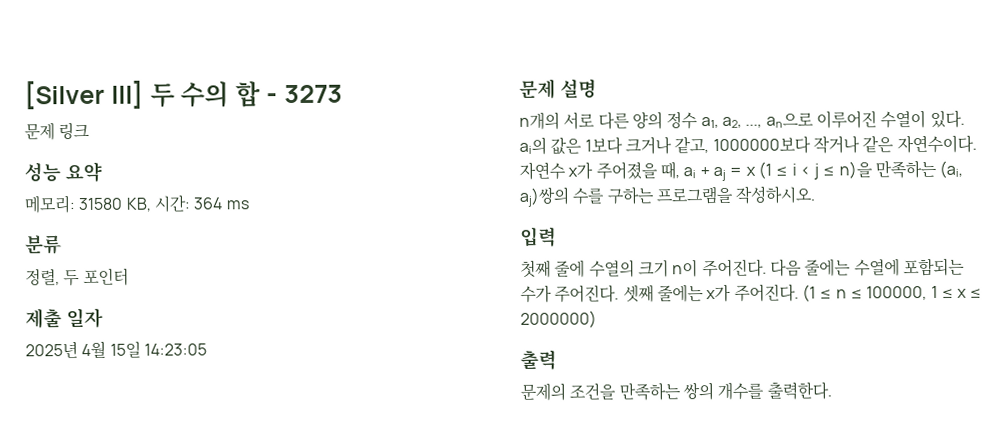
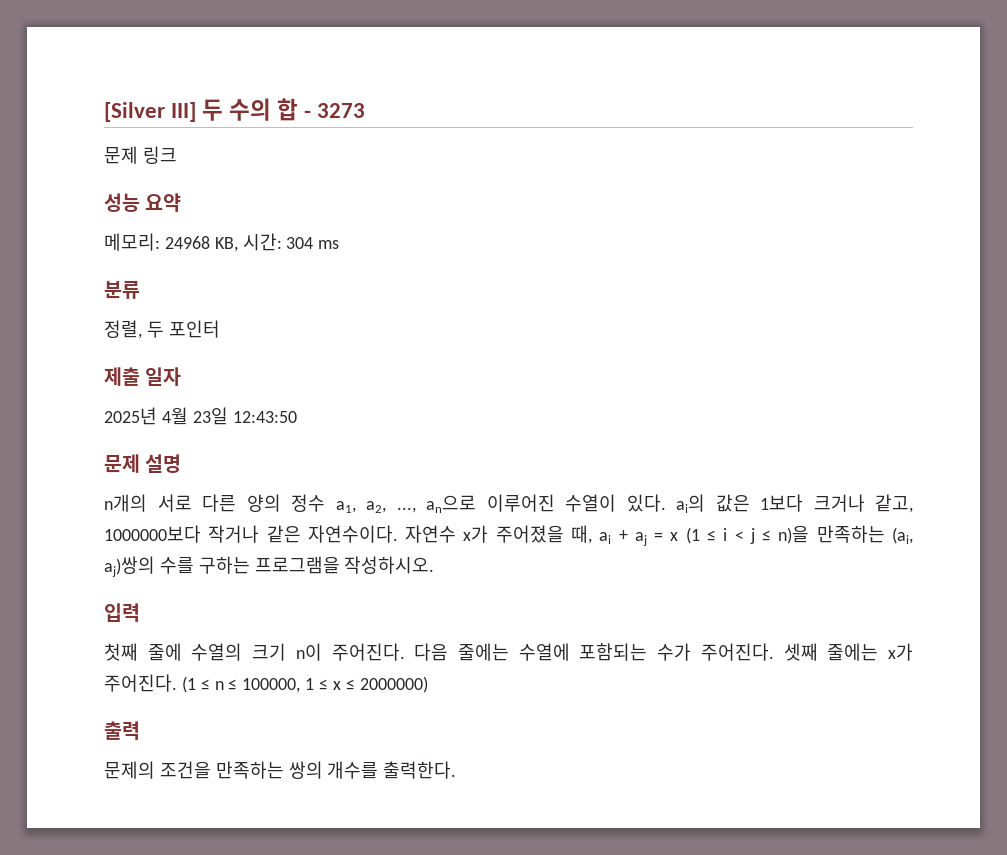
- 메모리: 31580 KB, 시간: 364 ms
+ 메모리: 24968 KB, 시간: 304 ms
- 2025년 4월 15일 14:23:05
+ 2025년 4월 23일 12:43:50

